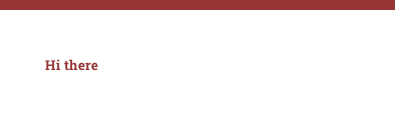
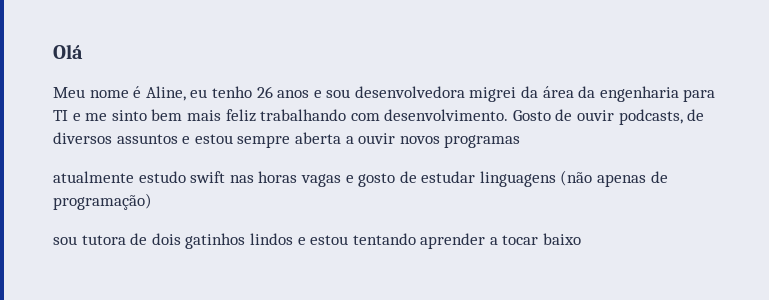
- Hi there
+ Olá
+ Meu nome é Aline, eu tenho 26 anos e sou desenvolvedora migrei da área da engenharia para TI e me sinto bem mais feliz trabalhando com desenvolvimento. Gosto de ouvir podcasts, de diversos assuntos e estou sempre aberta a ouvir novos programas
+ atualmente estudo swift nas horas vagas e gosto de estudar linguagens (não apenas de programação)
+ sou tutora de dois gatinhos lindos e estou tentando aprender a tocar baixo

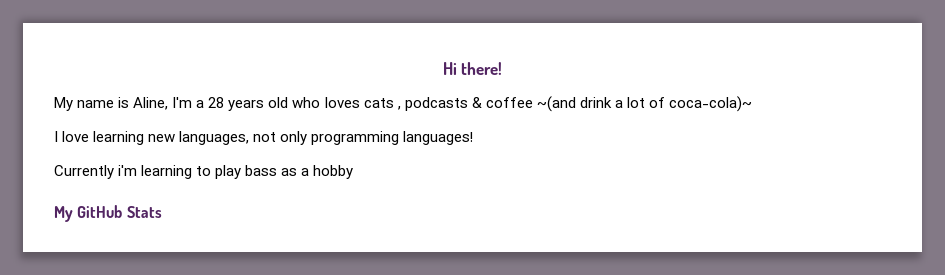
- Olá
- Meu nome é Aline, eu tenho 26 anos e sou desenvolvedora migrei da área da engenharia para TI e me sinto bem mais feliz trabalhando com desenvolvimento. Gosto de ouvir podcasts, de diversos assuntos e estou sempre aberta a ouvir novos programas
- atualmente estudo swift nas horas vagas e gosto de estudar linguagens (não apenas de programação)
- sou tutora de dois gatinhos lindos e estou tentando aprender a tocar baixo
+ Hi there!
+ My name is Aline, I'm a 28 years old who loves cats , podcasts & coffee ~(and drink a lot of coca-cola)~
+ I love learning new languages, not only programming languages!
+ Currently i'm learning to play bass as a hobby
+ My GitHub Stats

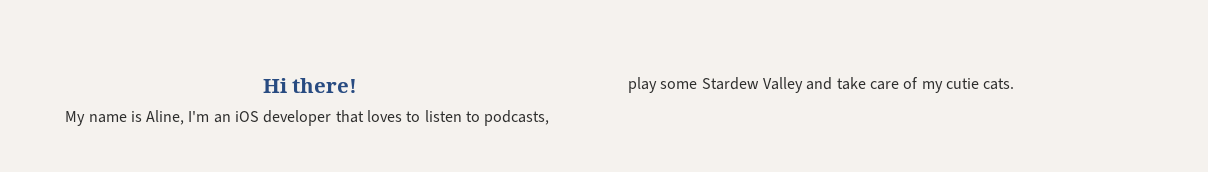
- My name is Aline, I'm a 28 years old who loves cats , podcasts & coffee ~(and drink a lot of coca-cola)~
- I love learning new languages, not only programming languages!
- Currently i'm learning to play bass as a hobby
- My GitHub Stats
+ My name is Aline, I'm an iOS developer that loves to listen to podcasts, play some Stardew Valley and take care of my cutie cats.

